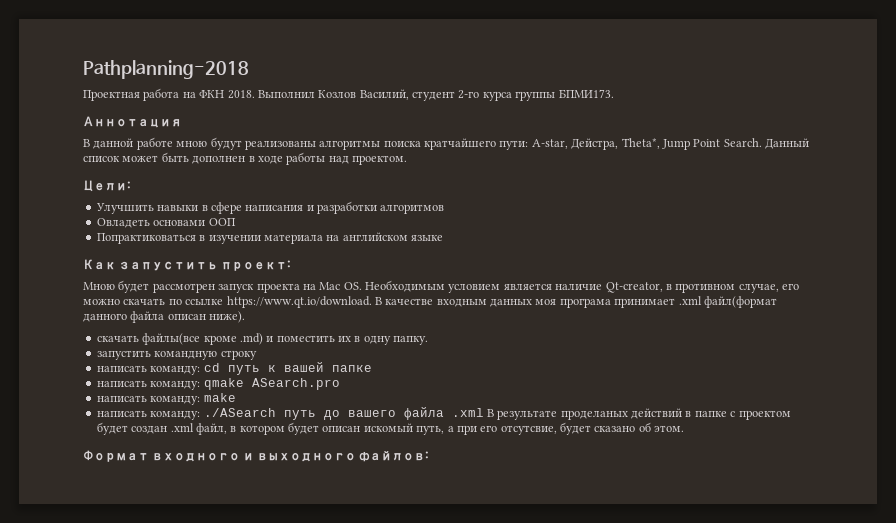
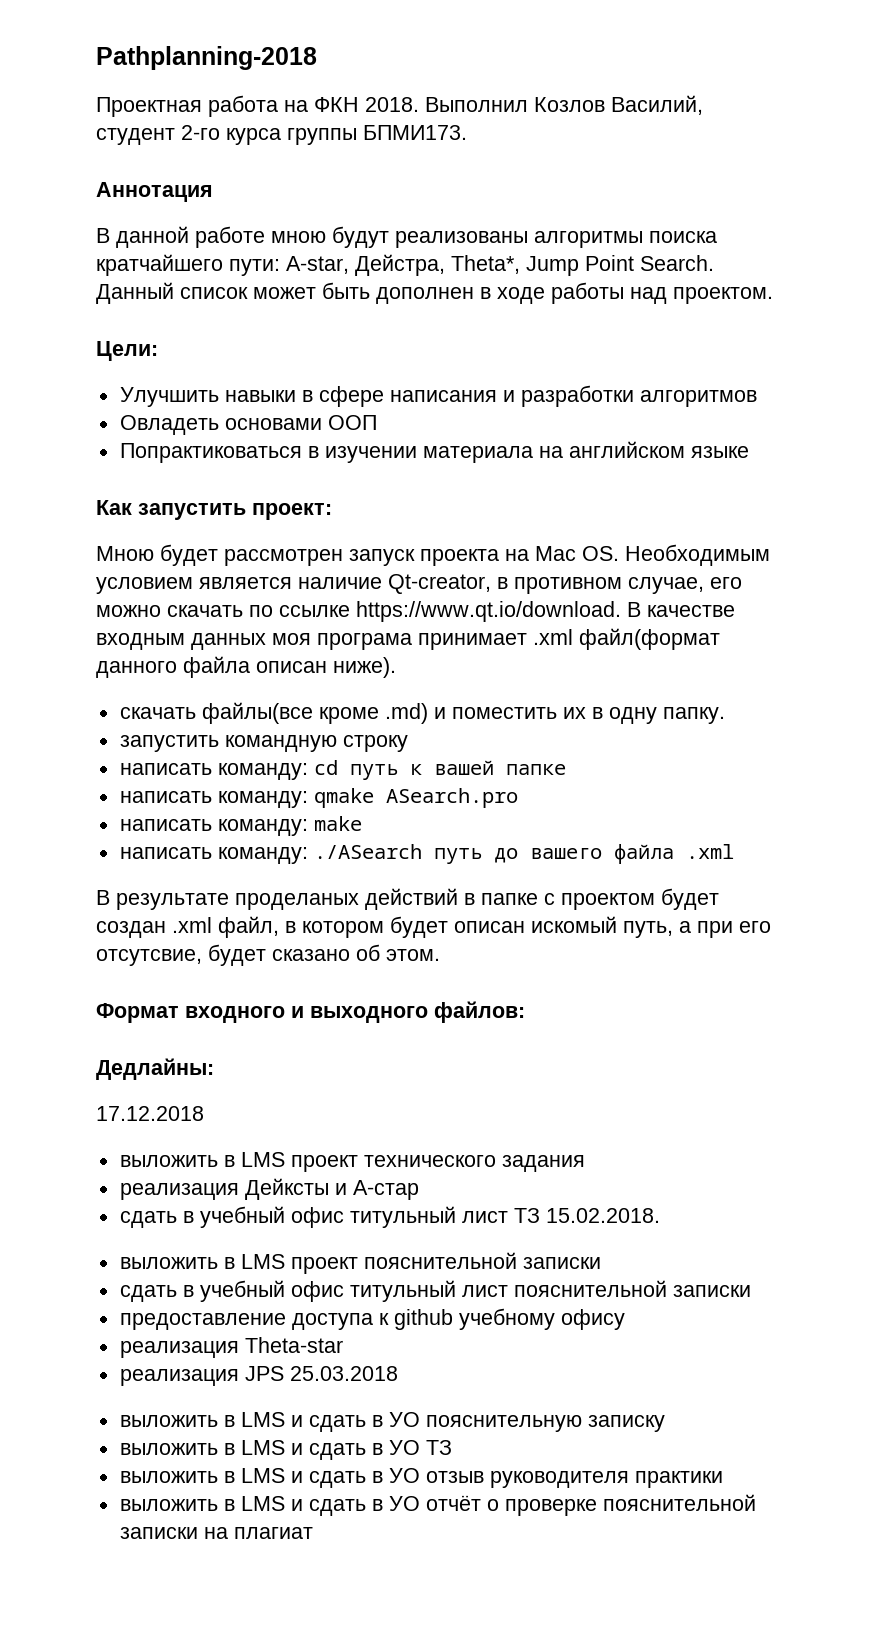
- написать команду: ./ASearch путь до вашего файла .xml В результате проделаных действий в папке с проектом будет создан .xml файл, в котором будет описан искомый путь, а при его отсутсвие, будет сказано об этом.
+ написать команду: ./ASearch путь до вашего файла .xml
+ В результате проделаных действий в папке с проектом будет создан .xml файл, в котором будет описан искомый путь, а при его отсутсвие, будет сказано об этом.
+ Дедлайны:
+ 17.12.2018
+ выложить в LMS проект технического задания
+ реализация Дейксты и А-стар
+ сдать в учебный офис титульный лист ТЗ 15.02.2018.
+ выложить в LMS проект пояснительной записки
+ сдать в учебный офис титульный лист пояснительной записки
+ предоставление доступа к github учебному офису
+ реализация Theta-star
+ реализация JPS 25.03.2018
+ выложить в LMS и сдать в УО пояснительную записку
+ выложить в LMS и сдать в УО ТЗ
+ выложить в LMS и сдать в УО отзыв руководителя практики
+ выложить в LMS и сдать в УО отчёт о проверке пояснительной записки на плагиат

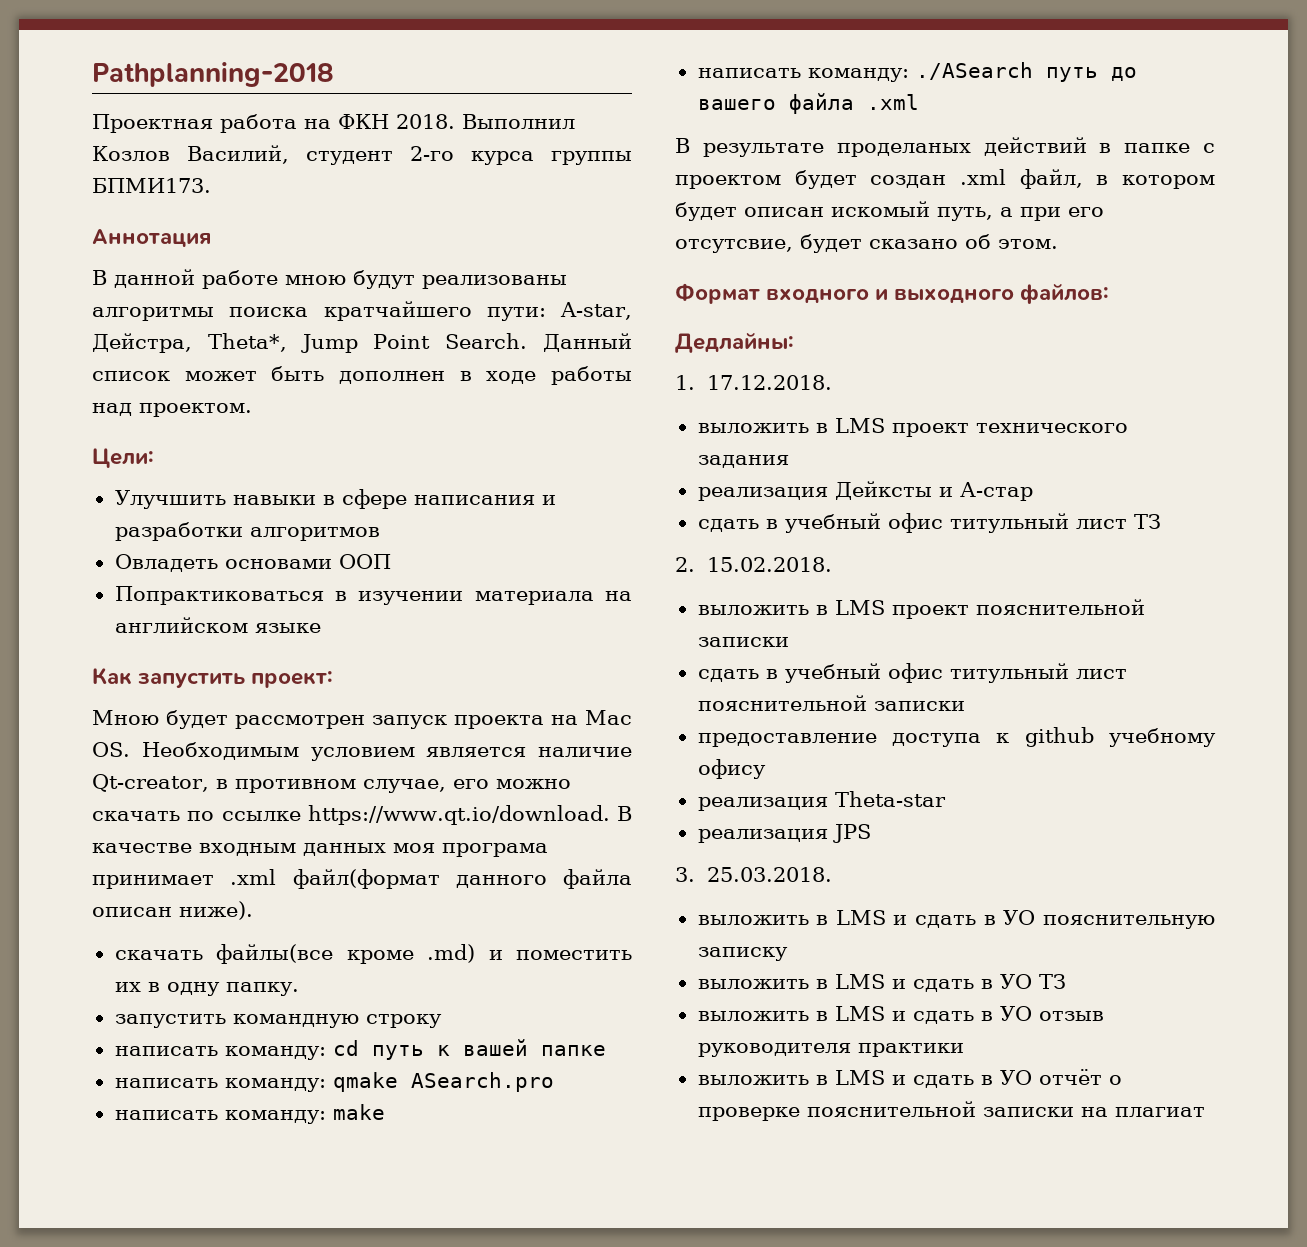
- 17.12.2018
+ 1. 17.12.2018.
- сдать в учебный офис титульный лист ТЗ 15.02.2018.
+ сдать в учебный офис титульный лист ТЗ
+ 2. 15.02.2018.
- реализация JPS 25.03.2018
+ реализация JPS
+ 3. 25.03.2018.

